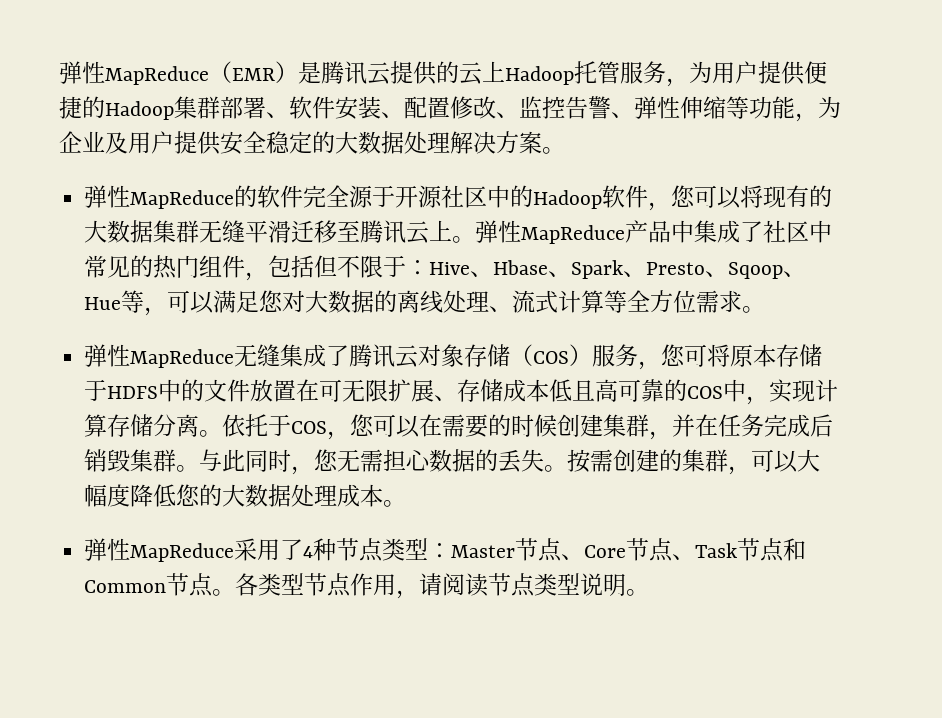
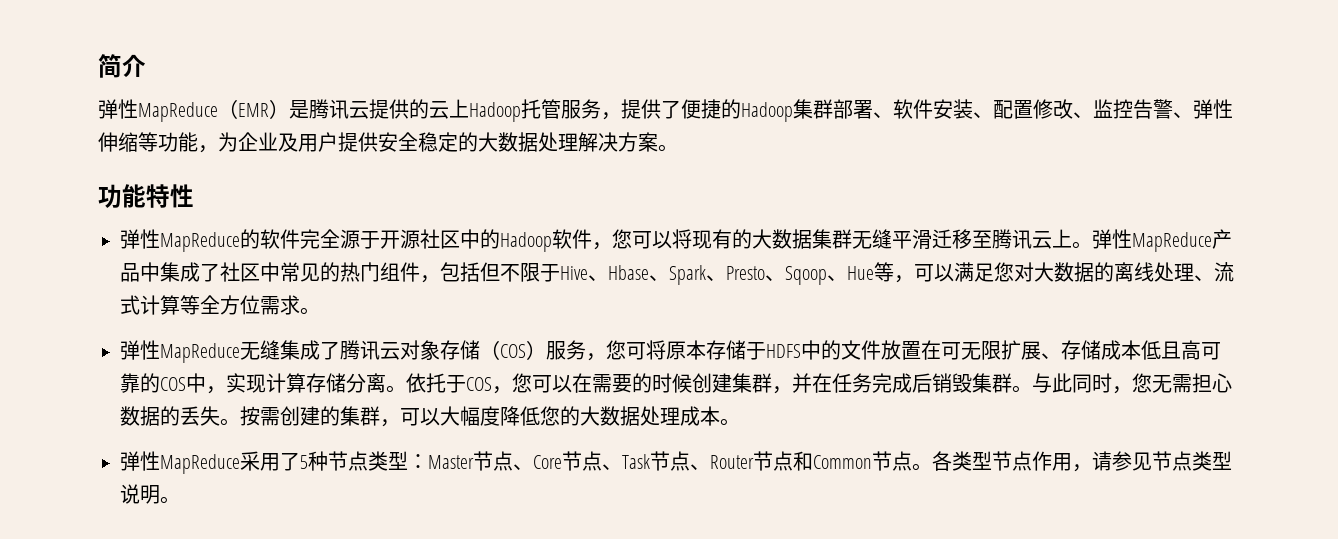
+ 简介
- 弹性MapReduce（EMR）是腾讯云提供的云上Hadoop托管服务，为用户提供便捷的Hadoop集群部署、软件安装、配置修改、监控告警、弹性伸缩等功能，为企业及用户提供安全稳定的大数据处理解决方案。
+ 弹性MapReduce（EMR）是腾讯云提供的云上Hadoop托管服务，提供了便捷的Hadoop集群部署、软件安装、配置修改、监控告警、弹性伸缩等功能，为企业及用户提供安全稳定的大数据处理解决方案。
+ 功能特性
- 弹性MapReduce产品中集成了社区中常见的热门组件，包括但不限于：Hive、Hbase、Spark、Presto、Sqoop、Hue等，可以满足您对大数据的离线处理、流式计算等全方位需求。
+ 弹性MapReduce产品中集成了社区中常见的热门组件，包括但不限于Hive、Hbase、Spark、Presto、Sqoop、Hue等，可以满足您对大数据的离线处理、流式计算等全方位需求。
- 弹性MapReduce采用了4种节点类型：Master节点、Core节点、Task节点和Common节点。
+ 弹性MapReduce采用了5种节点类型：Master节点、Core节点、Task节点、Router节点和Common节点。
- 各类型节点作用，请阅读节点类型说明。
+ 各类型节点作用，请参见节点类型说明。

